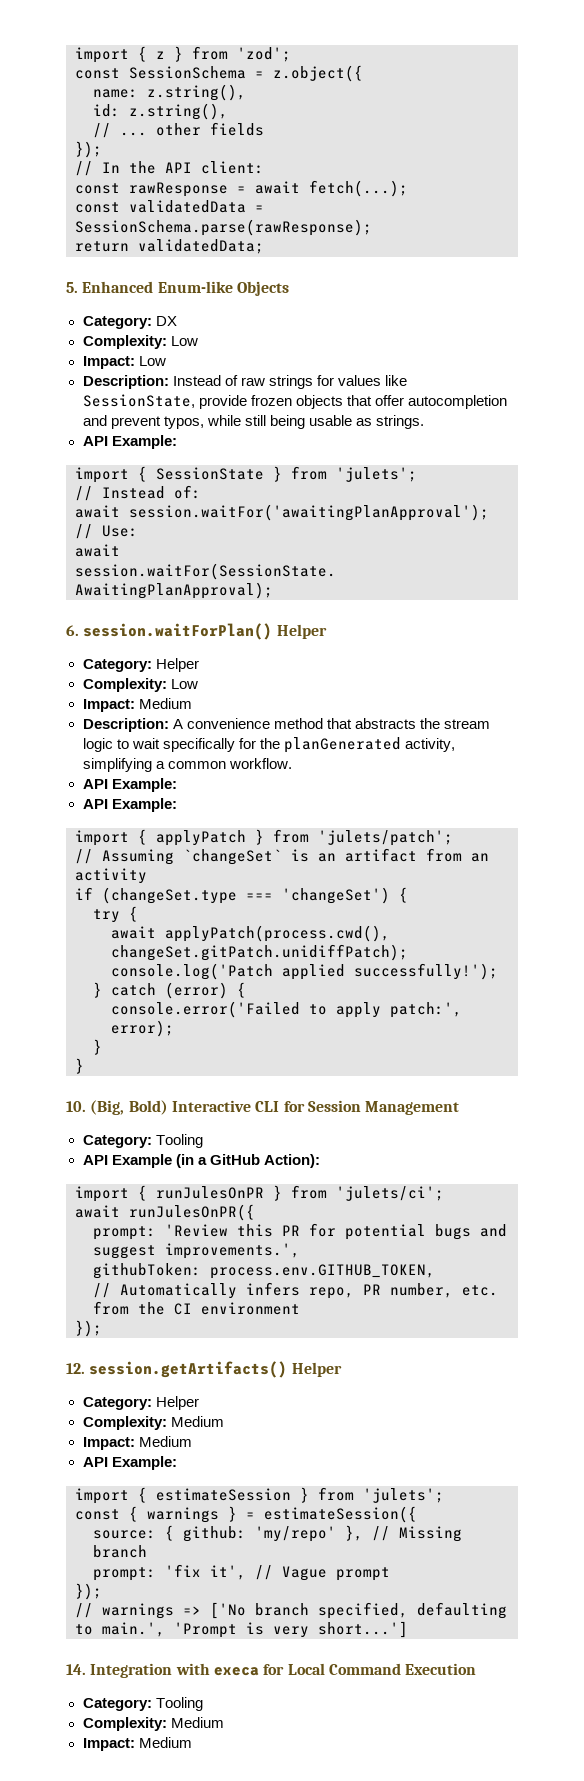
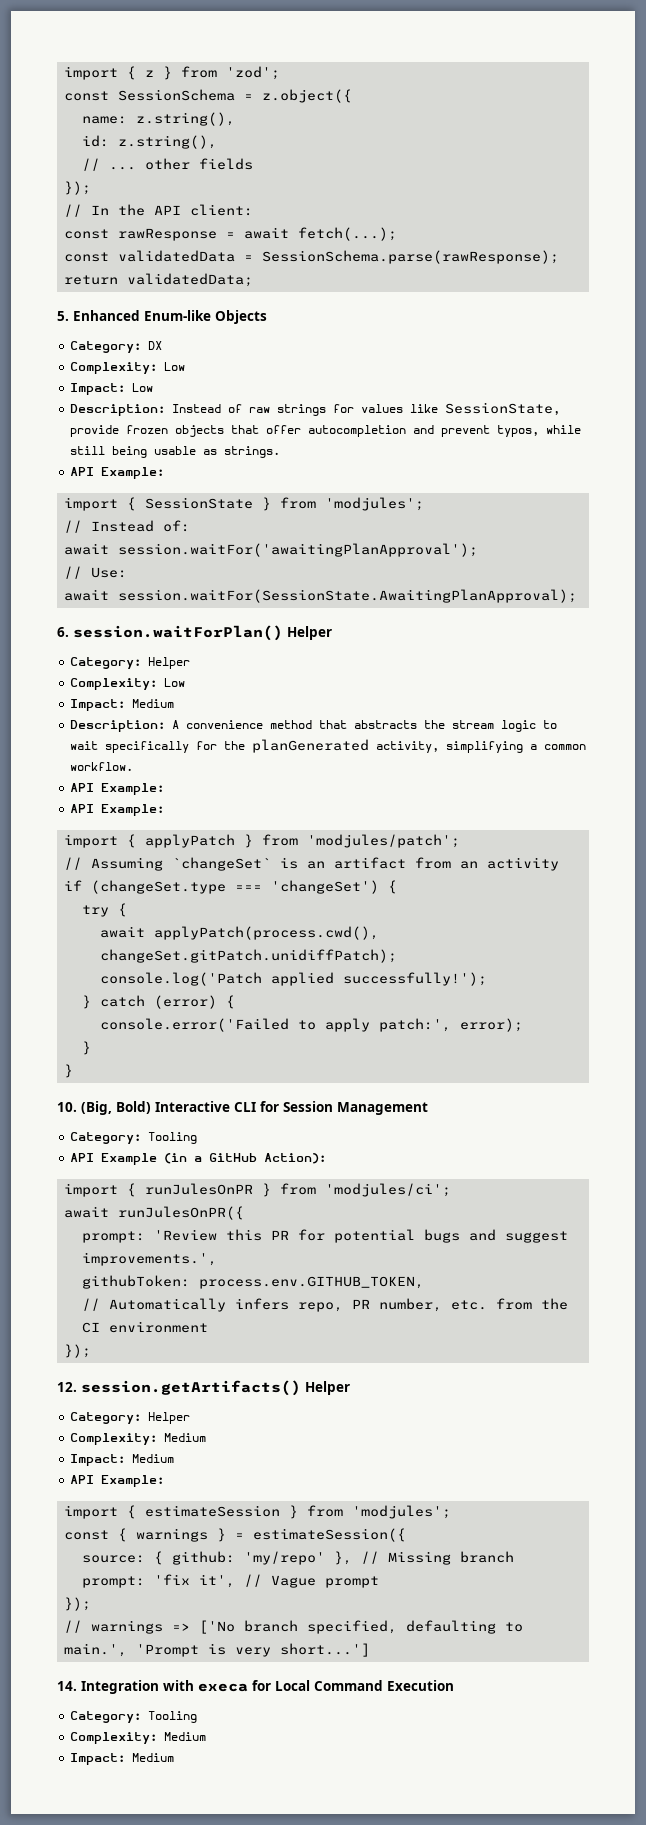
- import { SessionState } from 'julets';
+ import { SessionState } from 'modjules';
- import { applyPatch } from 'julets/patch';
+ import { applyPatch } from 'modjules/patch';
- import { runJulesOnPR } from 'julets/ci';
+ import { runJulesOnPR } from 'modjules/ci';
- import { estimateSession } from 'julets';
+ import { estimateSession } from 'modjules';

